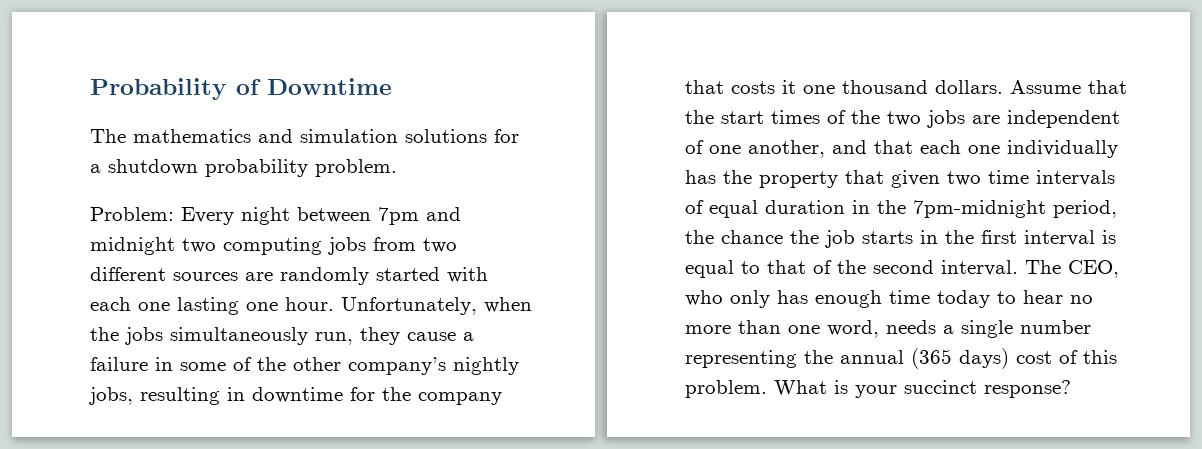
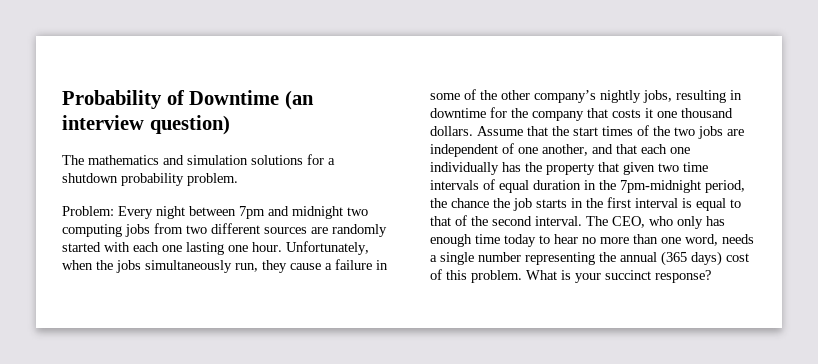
- Probability of Downtime
+ Probability of Downtime (an interview question)

